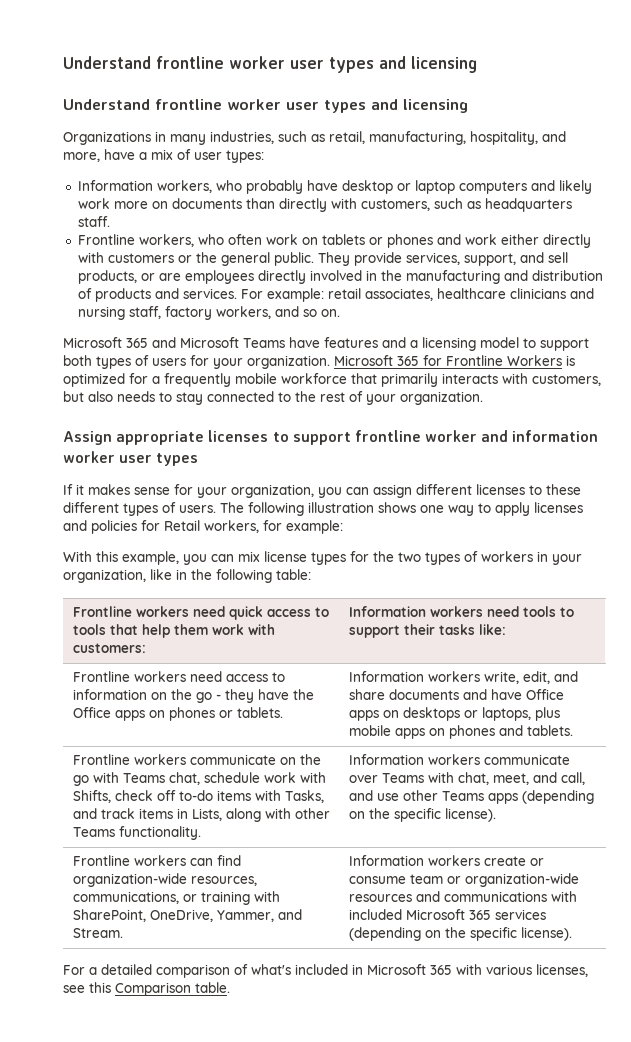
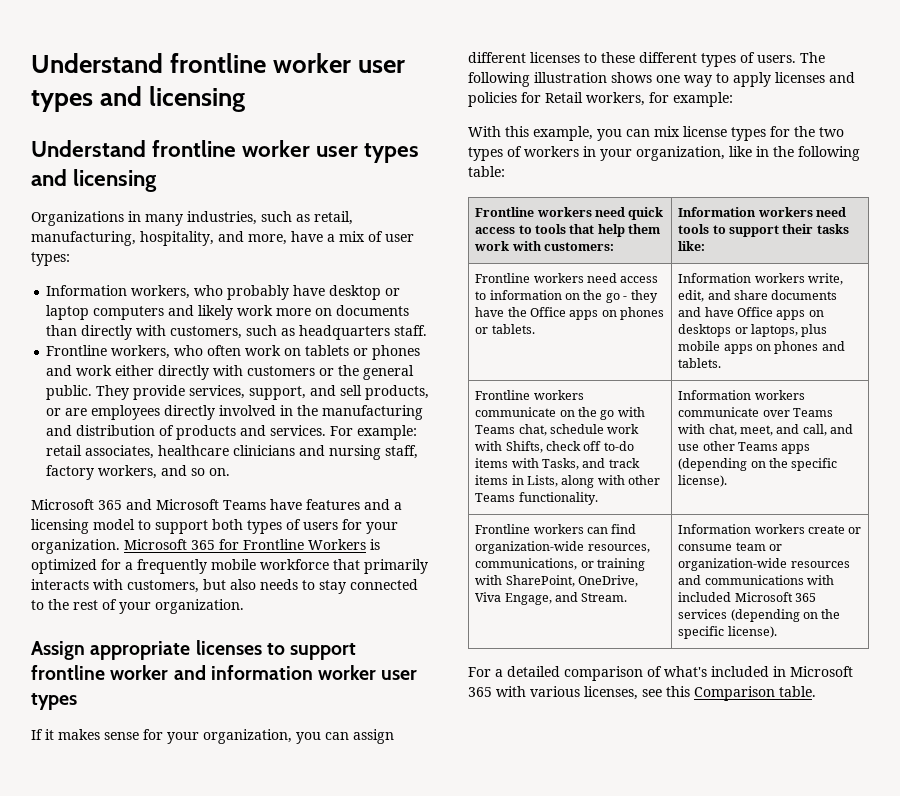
- Frontline workers can find organization-wide resources, communications, or training with SharePoint, OneDrive, Yammer, and Stream. | Information workers create or consume team or organization-wide resources and communications with included Microsoft 365 services (depending on the specific license).
+ Frontline workers can find organization-wide resources, communications, or training with SharePoint, OneDrive, Viva Engage, and Stream. | Information workers create or consume team or organization-wide resources and communications with included Microsoft 365 services (depending on the specific license).

